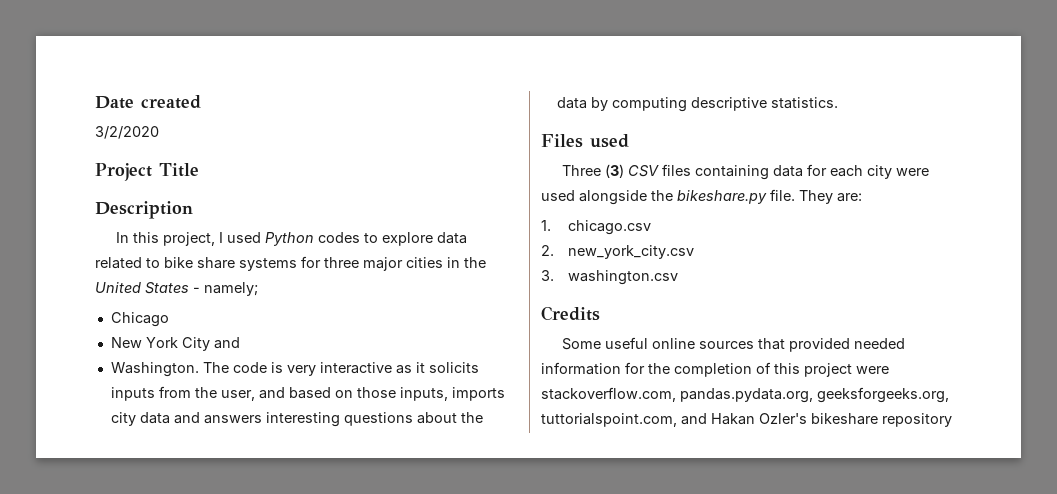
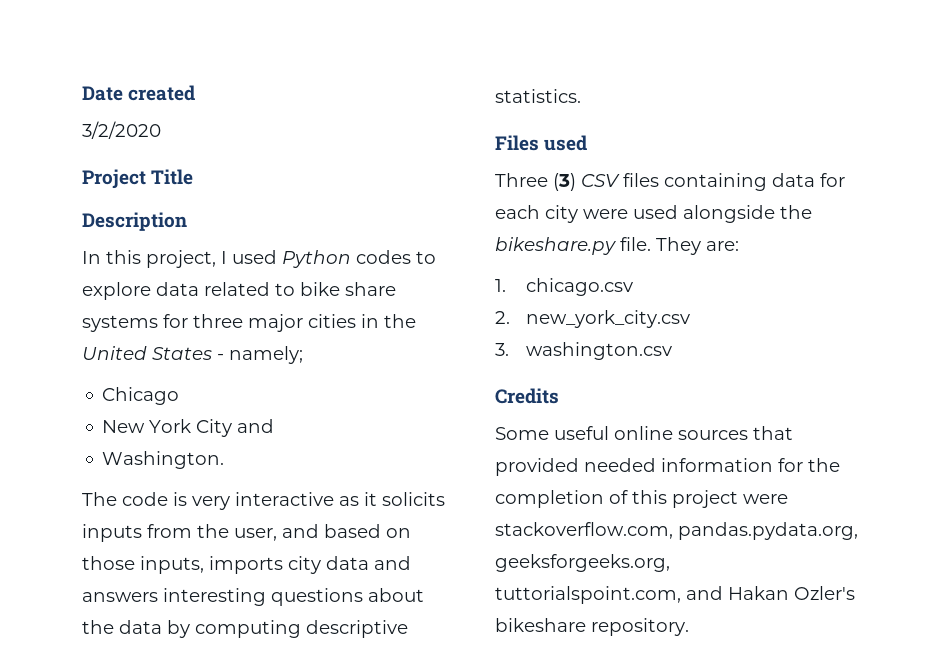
- Washington. The code is very interactive as it solicits inputs from the user, and based on those inputs, imports city data and answers interesting questions about the data by computing descriptive statistics.
+ Washington.
+ The code is very interactive as it solicits inputs from the user, and based on those inputs, imports city data and answers interesting questions about the data by computing descriptive statistics.
- Some useful online sources that provided needed information for the completion of this project were stackoverflow.com, pandas.pydata.org, geeksforgeeks.org, tuttorialspoint.com, and Hakan Ozler's bikeshare repository
+ Some useful online sources that provided needed information for the completion of this project were stackoverflow.com, pandas.pydata.org, geeksforgeeks.org, tuttorialspoint.com, and Hakan Ozler's bikeshare repository.

